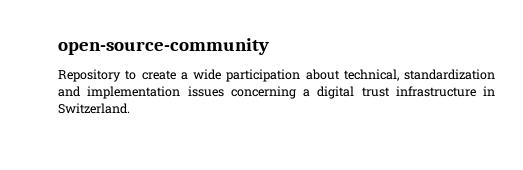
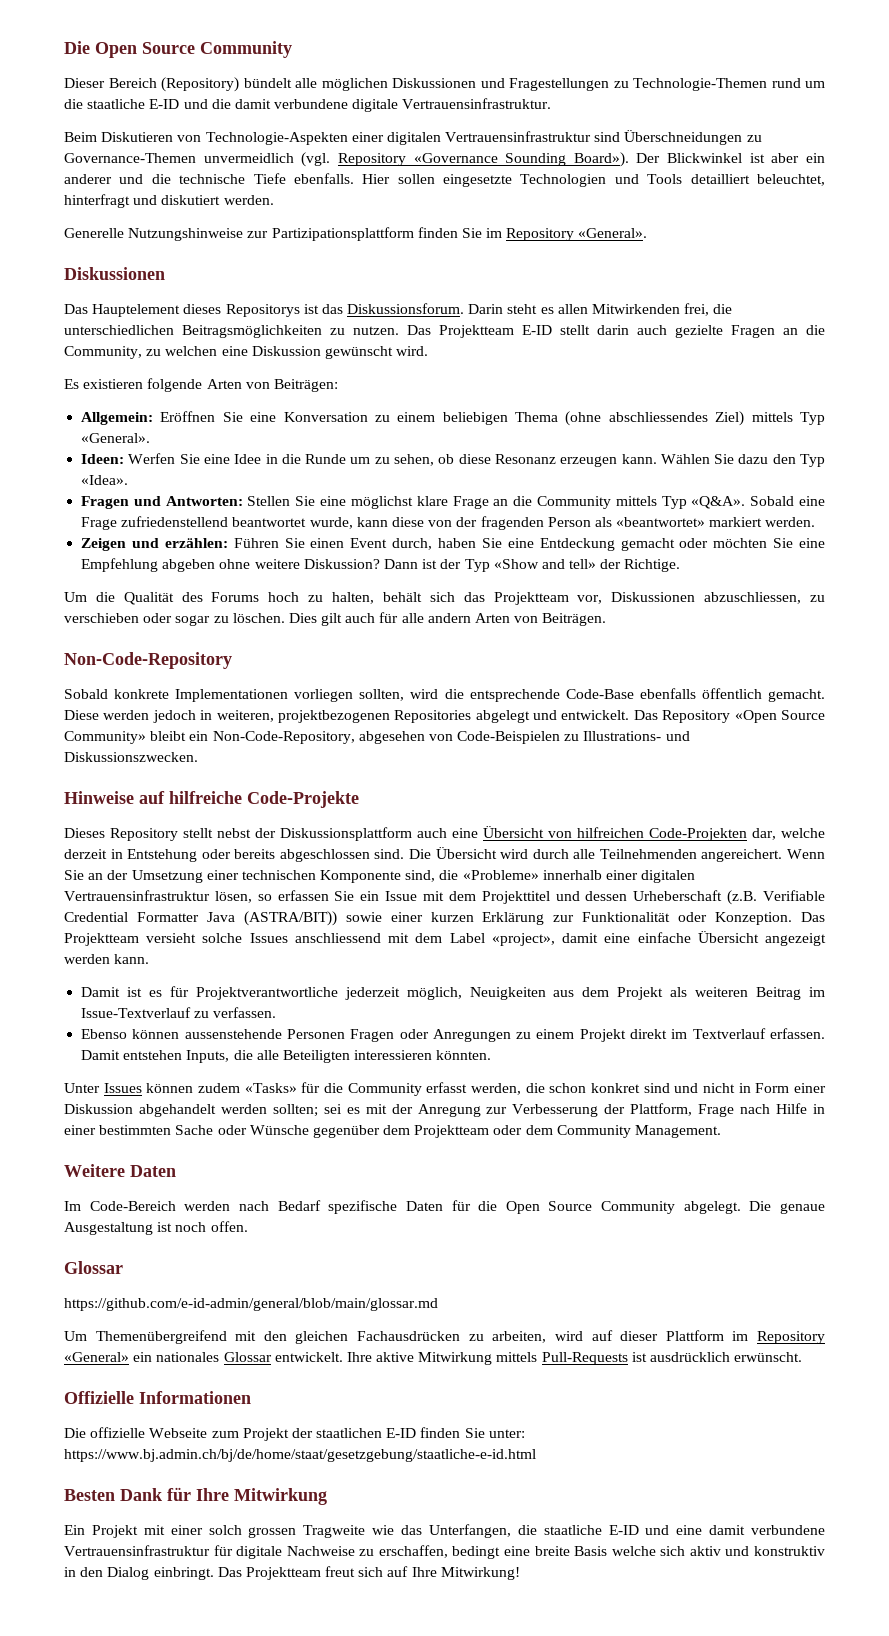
- open-source-community
- Repository to create a wide participation about technical, standardization and implementation issues concerning a digital trust infrastructure in Switzerland.
+ Die Open Source Community
+ Dieser Bereich (Repository) bündelt alle möglichen Diskussionen und Fragestellungen zu Technologie-Themen rund um die staatliche E-ID und die damit verbundene digitale Vertrauensinfrastruktur.
+ Beim Diskutieren von Technologie-Aspekten einer digitalen Vertrauensinfrastruktur sind Überschneidungen zu Governance-Themen unvermeidlich (vgl. Repository «Governance Sounding Board»). Der Blickwinkel ist aber ein anderer und die technische Tiefe ebenfalls. Hier sollen eingesetzte Technologien und Tools detailliert beleuchtet, hinterfragt und diskutiert werden.
+ Generelle Nutzungshinweise zur Partizipationsplattform finden Sie im Repository «General».
+ Diskussionen
+ Das Hauptelement dieses Repositorys ist das Diskussionsforum. Darin steht es allen Mitwirkenden frei, die unterschiedlichen Beitragsmöglichkeiten zu nutzen. Das Projektteam E-ID stellt darin auch gezielte Fragen an die Community, zu welchen eine Diskussion gewünscht wird.
+ Es existieren folgende Arten von Beiträgen:
+ Allgemein: Eröffnen Sie eine Konversation zu einem beliebigen Thema (ohne abschliessendes Ziel) mittels Typ «General».
+ Ideen: Werfen Sie eine Idee in die Runde um zu sehen, ob diese Resonanz erzeugen kann. Wählen Sie dazu den Typ «Idea».
+ Fragen und Antworten: Stellen Sie eine möglichst klare Frage an die Community mittels Typ «Q&A». Sobald eine Frage zufriedenstellend beantwortet wurde, kann diese von der fragenden Person als «beantwortet» markiert werden.
+ Zeigen und erzählen: Führen Sie einen Event durch, haben Sie eine Entdeckung gemacht oder möchten Sie eine Empfehlung abgeben ohne weitere Diskussion? Dann ist der Typ «Show and tell» der Richtige.
+ Um die Qualität des Forums hoch zu halten, behält sich das Projektteam vor, Diskussionen abzuschliessen, zu verschieben oder sogar zu löschen. Dies gilt auch für alle andern Arten von Beiträgen.
+ Non-Code-Repository
+ Sobald konkrete Implementationen vorliegen sollten, wird die entsprechende Code-Base ebenfalls öffentlich gemacht. Diese werden jedoch in weiteren, projektbezogenen Repositories abgelegt und entwickelt. Das Repository «Open Source Community» bleibt ein Non-Code-Repository, abgesehen von Code-Beispielen zu Illustrations- und Diskussionszwecken.
+ Hinweise auf hilfreiche Code-Projekte
+ Dieses Repository stellt nebst der Diskussionsplattform auch eine Übersicht von hilfreichen Code-Projekten dar, welche derzeit in Entstehung oder bereits abgeschlossen sind. Die Übersicht wird durch alle Teilnehmenden angereichert. Wenn Sie an der Umsetzung einer technischen Komponente sind, die «Probleme» innerhalb einer digitalen Vertrauensinfrastruktur lösen, so erfassen Sie ein Issue mit dem Projekttitel und dessen Urheberschaft (z.B. Verifiable Credential Formatter Java (ASTRA/BIT)) sowie einer kurzen Erklärung zur Funktionalität oder Konzeption. Das Projektteam versieht solche Issues anschliessend mit dem Label «project», damit eine einfache Übersicht angezeigt werden kann.
+ Damit ist es für Projektverantwortliche jederzeit möglich, Neuigkeiten aus dem Projekt als weiteren Beitrag im Issue-Textverlauf zu verfassen.
+ Ebenso können aussenstehende Personen Fragen oder Anregungen zu einem Projekt direkt im Textverlauf erfassen. Damit entstehen Inputs, die alle Beteiligten interessieren könnten.
+ Unter Issues können zudem «Tasks» für die Community erfasst werden, die schon konkret sind und nicht in Form einer Diskussion abgehandelt werden sollten; sei es mit der Anregung zur Verbesserung der Plattform, Frage nach Hilfe in einer bestimmten Sache oder Wünsche gegenüber dem Projektteam oder dem Community Management.
+ Weitere Daten
+ Im Code-Bereich werden nach Bedarf spezifische Daten für die Open Source Community abgelegt. Die genaue Ausgestaltung ist noch offen.
+ Glossar
+ https://github.com/e-id-admin/general/blob/main/glossar.md
+ Um Themenübergreifend mit den gleichen Fachausdrücken zu arbeiten, wird auf dieser Plattform im Repository «General» ein nationales Glossar entwickelt. Ihre aktive Mitwirkung mittels Pull-Requests ist ausdrücklich erwünscht.
+ Offizielle Informationen
+ Die offizielle Webseite zum Projekt der staatlichen E-ID finden Sie unter: https://www.bj.admin.ch/bj/de/home/staat/gesetzgebung/staatliche-e-id.html
+ Besten Dank für Ihre Mitwirkung
+ Ein Projekt mit einer solch grossen Tragweite wie das Unterfangen, die staatliche E-ID und eine damit verbundene Vertrauensinfrastruktur für digitale Nachweise zu erschaffen, bedingt eine breite Basis welche sich aktiv und konstruktiv in den Dialog einbringt. Das Projektteam freut sich auf Ihre Mitwirkung!

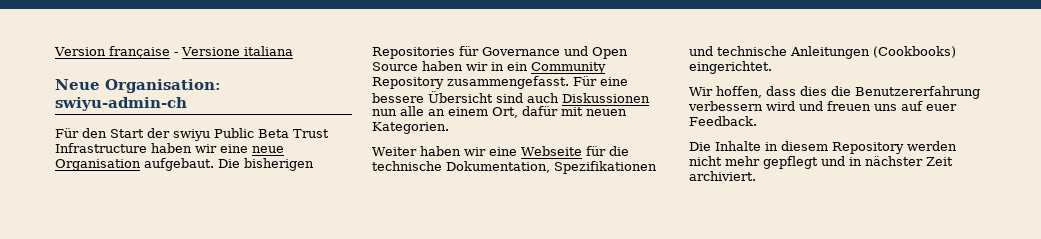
- Die Open Source Community
- Dieser Bereich (Repository) bündelt alle möglichen Diskussionen und Fragestellungen zu Technologie-Themen rund um die staatliche E-ID und die damit verbundene digitale Vertrauensinfrastruktur.
- Beim Diskutieren von Technologie-Aspekten einer digitalen Vertrauensinfrastruktur sind Überschneidungen zu Governance-Themen unvermeidlich (vgl. Repository «Governance Sounding Board»). Der Blickwinkel ist aber ein anderer und die technische Tiefe ebenfalls. Hier sollen eingesetzte Technologien und Tools detailliert beleuchtet, hinterfragt und diskutiert werden.
- Generelle Nutzungshinweise zur Partizipationsplattform finden Sie im Repository «General».
- Diskussionen
- Das Hauptelement dieses Repositorys ist das Diskussionsforum. Darin steht es allen Mitwirkenden frei, die unterschiedlichen Beitragsmöglichkeiten zu nutzen. Das Projektteam E-ID stellt darin auch gezielte Fragen an die Community, zu welchen eine Diskussion gewünscht wird.
- Es existieren folgende Arten von Beiträgen:
- Allgemein: Eröffnen Sie eine Konversation zu einem beliebigen Thema (ohne abschliessendes Ziel) mittels Typ «General».
- Ideen: Werfen Sie eine Idee in die Runde um zu sehen, ob diese Resonanz erzeugen kann. Wählen Sie dazu den Typ «Idea».
- Fragen und Antworten: Stellen Sie eine möglichst klare Frage an die Community mittels Typ «Q&A». Sobald eine Frage zufriedenstellend beantwortet wurde, kann diese von der fragenden Person als «beantwortet» markiert werden.
- Zeigen und erzählen: Führen Sie einen Event durch, haben Sie eine Entdeckung gemacht oder möchten Sie eine Empfehlung abgeben ohne weitere Diskussion? Dann ist der Typ «Show and tell» der Richtige.
- Um die Qualität des Forums hoch zu halten, behält sich das Projektteam vor, Diskussionen abzuschliessen, zu verschieben oder sogar zu löschen. Dies gilt auch für alle andern Arten von Beiträgen.
- Non-Code-Repository
- Sobald konkrete Implementationen vorliegen sollten, wird die entsprechende Code-Base ebenfalls öffentlich gemacht. Diese werden jedoch in weiteren, projektbezogenen Repositories abgelegt und entwickelt. Das Repository «Open Source Community» bleibt ein Non-Code-Repository, abgesehen von Code-Beispielen zu Illustrations- und Diskussionszwecken.
- Hinweise auf hilfreiche Code-Projekte
- Dieses Repository stellt nebst der Diskussionsplattform auch eine Übersicht von hilfreichen Code-Projekten dar, welche derzeit in Entstehung oder bereits abgeschlossen sind. Die Übersicht wird durch alle Teilnehmenden angereichert. Wenn Sie an der Umsetzung einer technischen Komponente sind, die «Probleme» innerhalb einer digitalen Vertrauensinfrastruktur lösen, so erfassen Sie ein Issue mit dem Projekttitel und dessen Urheberschaft (z.B. Verifiable Credential Formatter Java (ASTRA/BIT)) sowie einer kurzen Erklärung zur Funktionalität oder Konzeption. Das Projektteam versieht solche Issues anschliessend mit dem Label «project», damit eine einfache Übersicht angezeigt werden kann.
- Damit ist es für Projektverantwortliche jederzeit möglich, Neuigkeiten aus dem Projekt als weiteren Beitrag im Issue-Textverlauf zu verfassen.
- Ebenso können aussenstehende Personen Fragen oder Anregungen zu einem Projekt direkt im Textverlauf erfassen. Damit entstehen Inputs, die alle Beteiligten interessieren könnten.
- Unter Issues können zudem «Tasks» für die Community erfasst werden, die schon konkret sind und nicht in Form einer Diskussion abgehandelt werden sollten; sei es mit der Anregung zur Verbesserung der Plattform, Frage nach Hilfe in einer bestimmten Sache oder Wünsche gegenüber dem Projektteam oder dem Community Management.
- Weitere Daten
- Im Code-Bereich werden nach Bedarf spezifische Daten für die Open Source Community abgelegt. Die genaue Ausgestaltung ist noch offen.
- Glossar
- https://github.com/e-id-admin/general/blob/main/glossar.md
- Um Themenübergreifend mit den gleichen Fachausdrücken zu arbeiten, wird auf dieser Plattform im Repository «General» ein nationales Glossar entwickelt. Ihre aktive Mitwirkung mittels Pull-Requests ist ausdrücklich erwünscht.
- Offizielle Informationen
- Die offizielle Webseite zum Projekt der staatlichen E-ID finden Sie unter: https://www.bj.admin.ch/bj/de/home/staat/gesetzgebung/staatliche-e-id.html
- Besten Dank für Ihre Mitwirkung
- Ein Projekt mit einer solch grossen Tragweite wie das Unterfangen, die staatliche E-ID und eine damit verbundene Vertrauensinfrastruktur für digitale Nachweise zu erschaffen, bedingt eine breite Basis welche sich aktiv und konstruktiv in den Dialog einbringt. Das Projektteam freut sich auf Ihre Mitwirkung!
+ Version française - Versione italiana
+ Neue Organisation: swiyu-admin-ch
+ Für den Start der swiyu Public Beta Trust Infrastructure haben wir eine neue Organisation aufgebaut. Die bisherigen Repositories für Governance und Open Source haben wir in ein Community Repository zusammengefasst. Für eine bessere Übersicht sind auch Diskussionen nun alle an einem Ort, dafür mit neuen Kategorien.
+ Weiter haben wir eine Webseite für die technische Dokumentation, Spezifikationen und technische Anleitungen (Cookbooks) eingerichtet.
+ Wir hoffen, dass dies die Benutzererfahrung verbessern wird und freuen uns auf euer Feedback.
+ Die Inhalte in diesem Repository werden nicht mehr gepflegt und in nächster Zeit archiviert.

